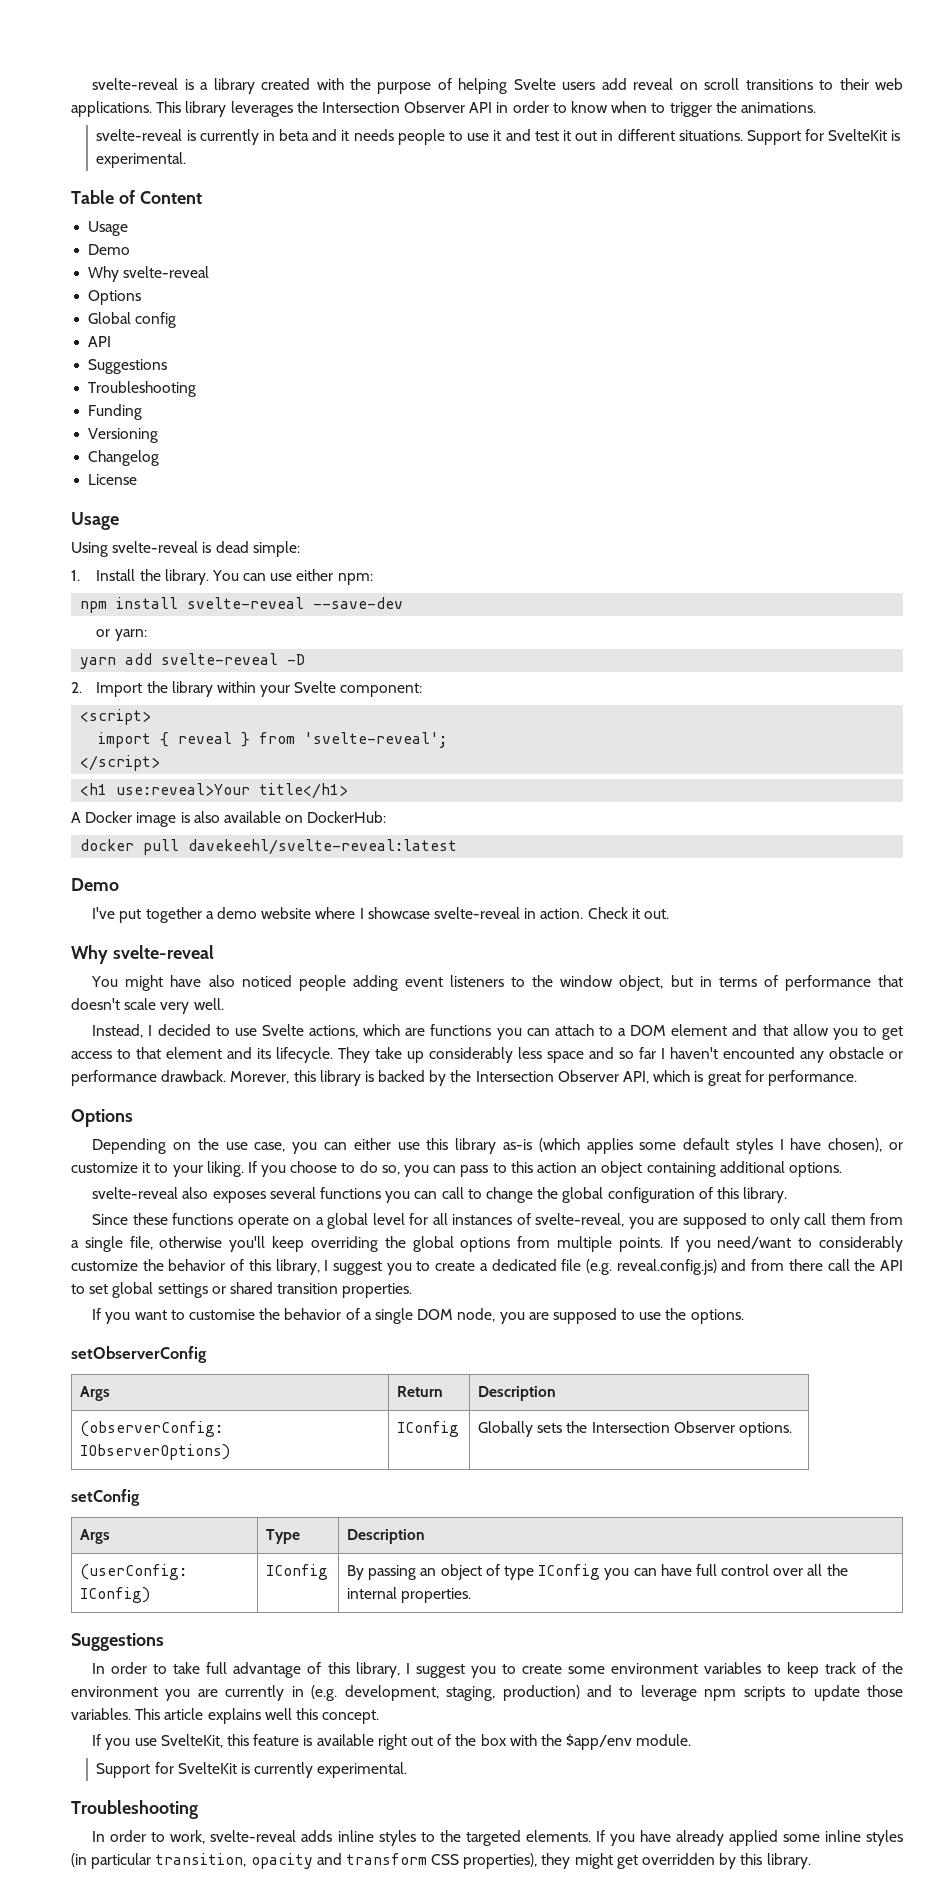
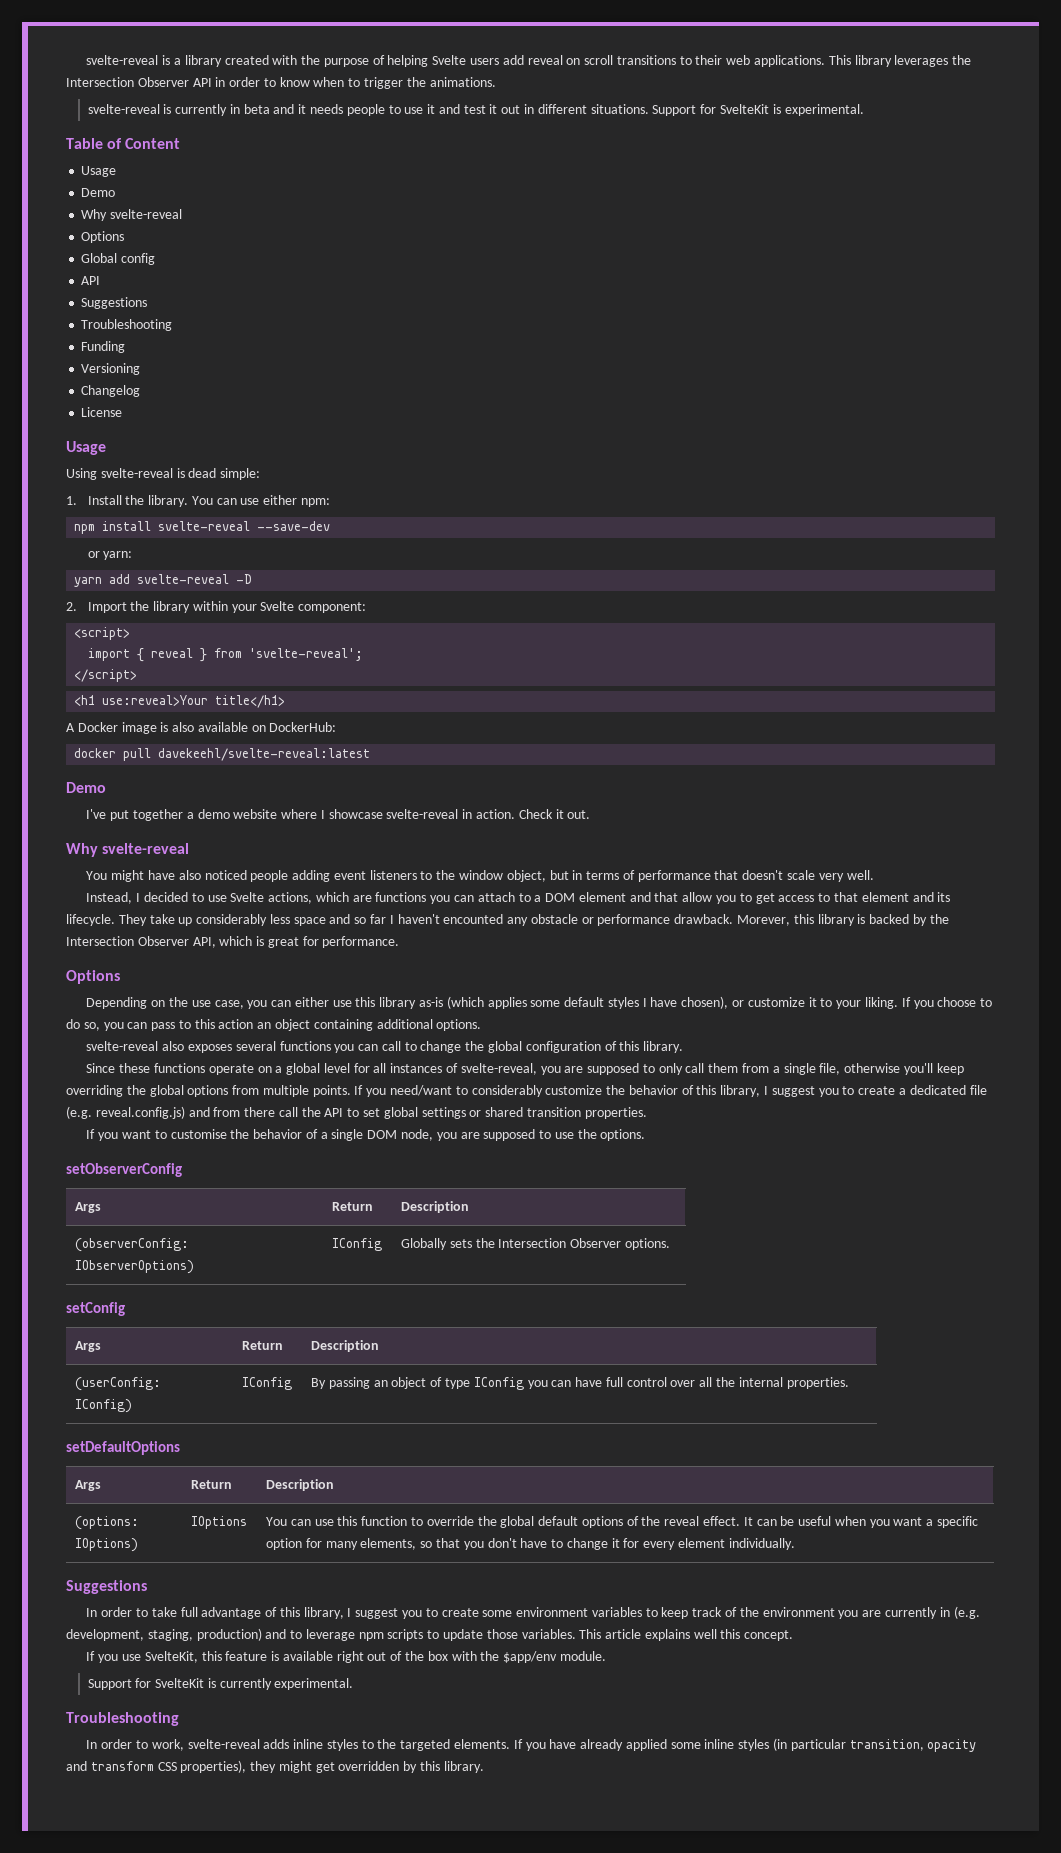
  setConfig
- Args | Type | Description
+ Args | Return | Description
+ setDefaultOptions
+ Args | Return | Description
+ (options: IOptions) | IOptions | You can use this function to override the global default options of the reveal effect. It can be useful when you want a specific option for many elements, so that you don't have to change it for every element individually.

